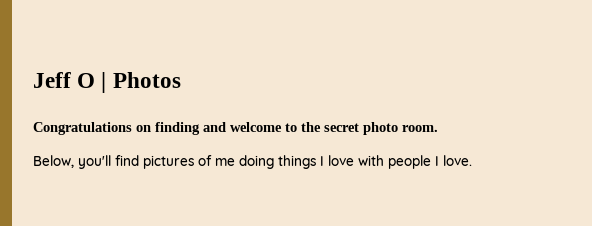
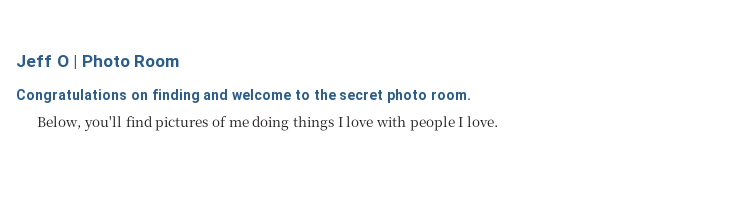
- Jeff O | Photos
+ Jeff O | Photo Room

